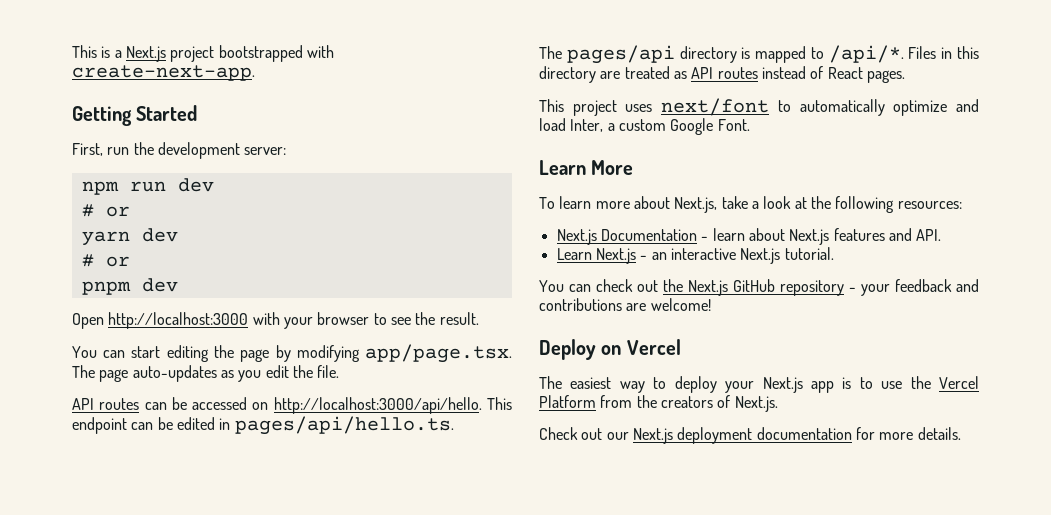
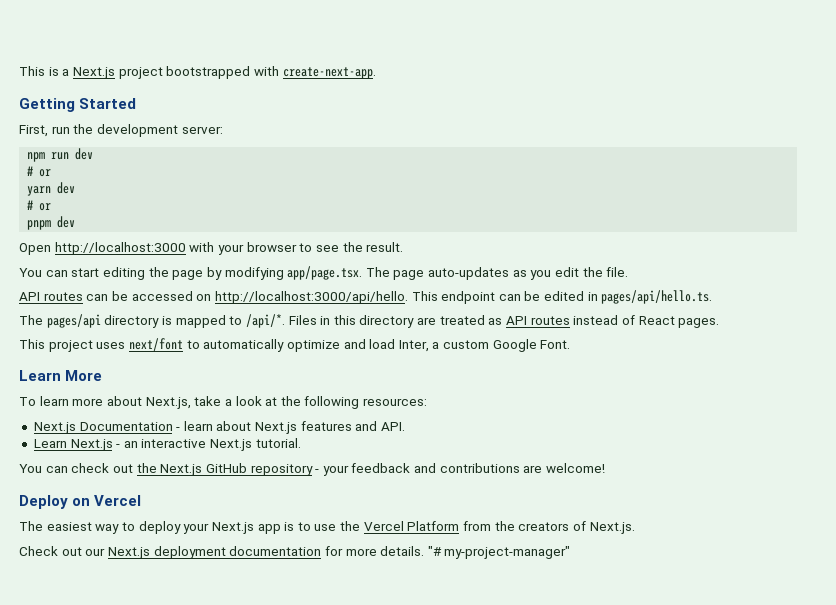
+ "# my-project-manager"

